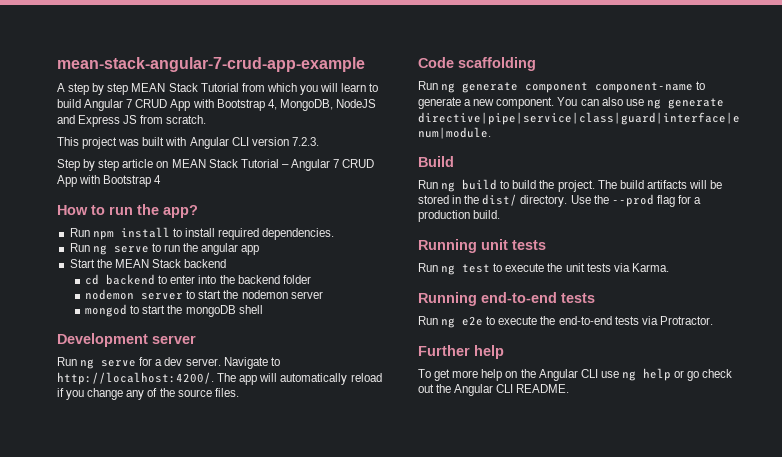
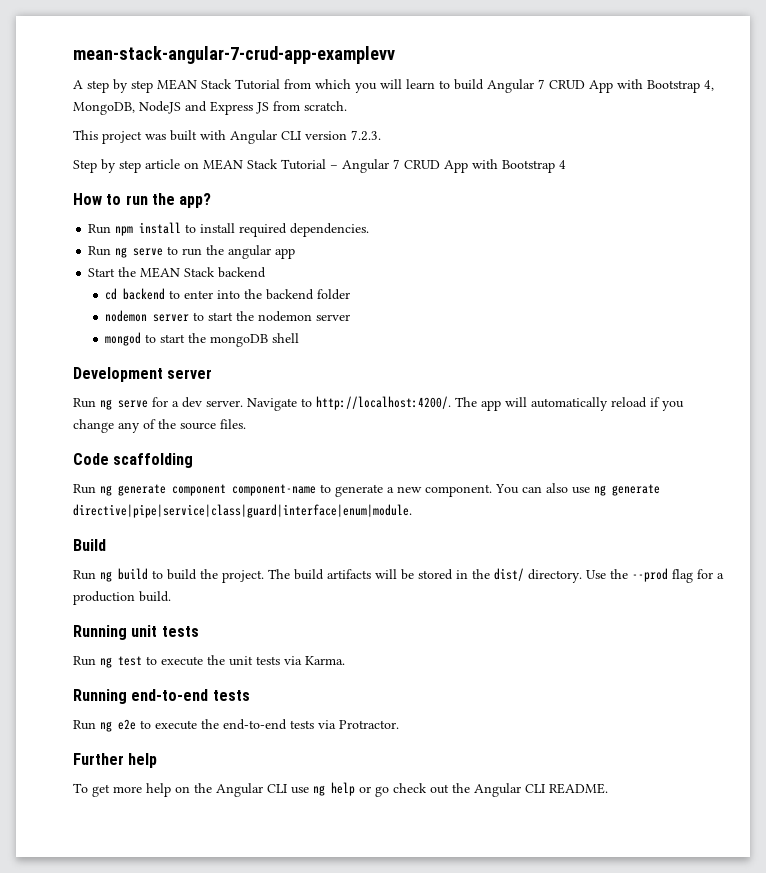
- mean-stack-angular-7-crud-app-example
+ mean-stack-angular-7-crud-app-examplevv

